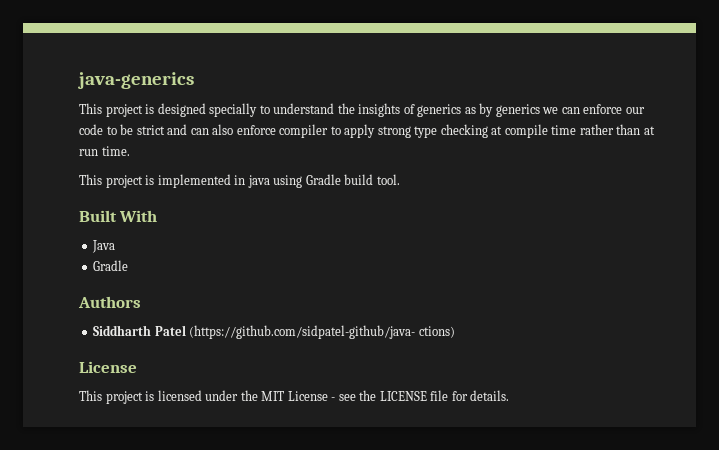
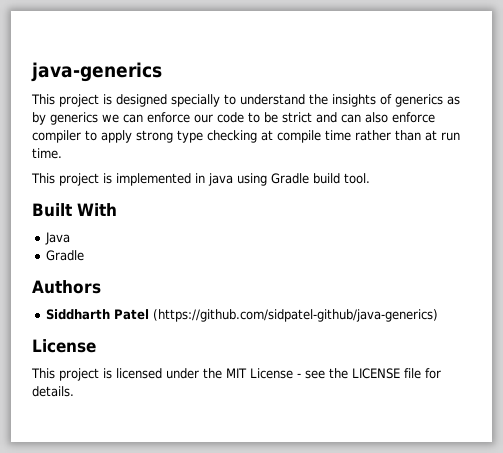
- Siddharth Patel (https://github.com/sidpatel-github/java- ctions)
+ Siddharth Patel (https://github.com/sidpatel-github/java-generics)

